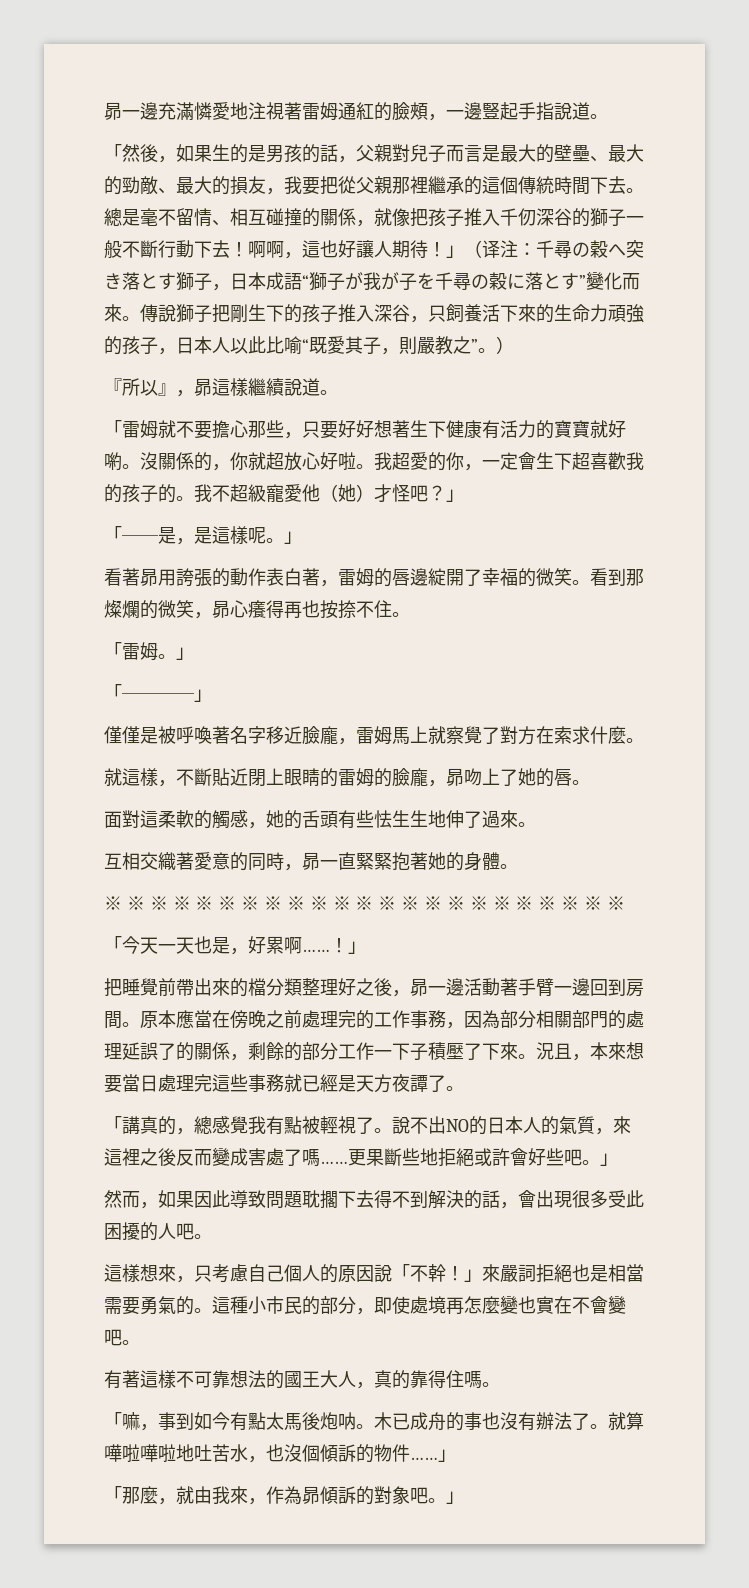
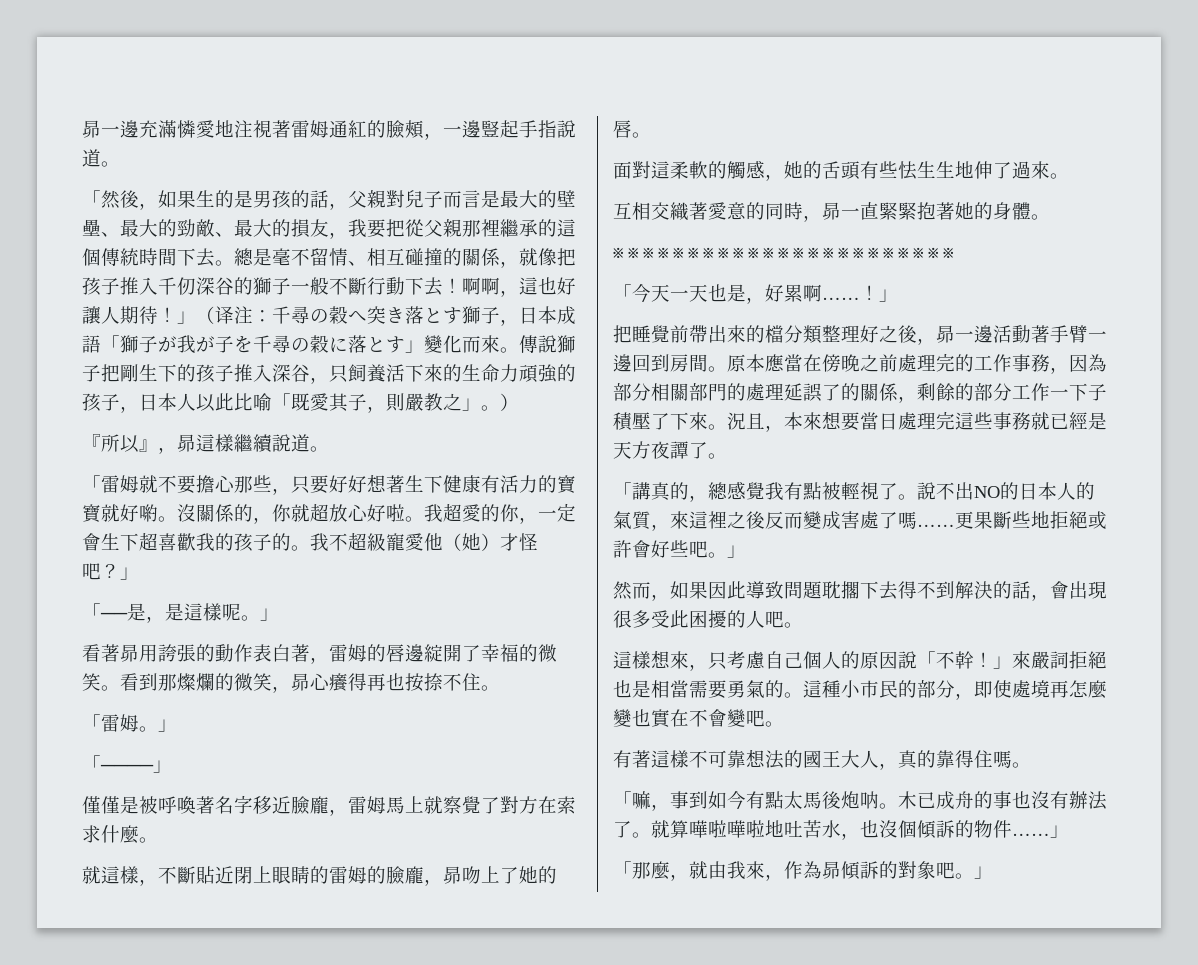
- 啊啊，這也好讓人期待！」（译注：千尋の穀へ突き落とす獅子，日本成語“獅子が我が子を千尋の穀に落とす”變化而來。
+ 啊啊，這也好讓人期待！」（译注：千尋の穀へ突き落とす獅子，日本成語「獅子が我が子を千尋の穀に落とす」變化而來。
- 傳說獅子把剛生下的孩子推入深谷，只飼養活下來的生命力頑強的孩子，日本人以此比喻“既愛其子，則嚴教之”。）
+ 傳說獅子把剛生下的孩子推入深谷，只飼養活下來的生命力頑強的孩子，日本人以此比喻「既愛其子，則嚴教之」。）

